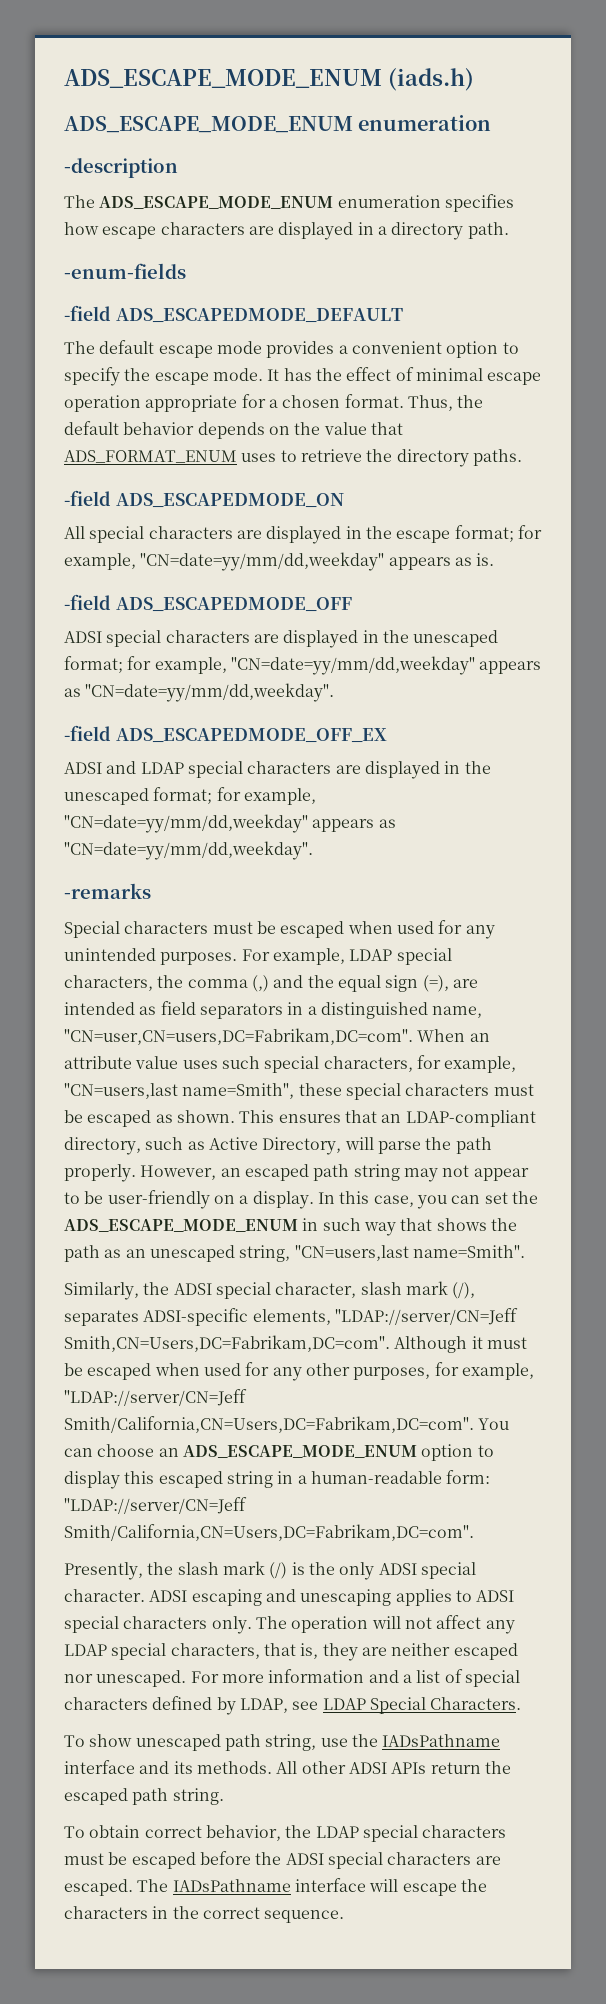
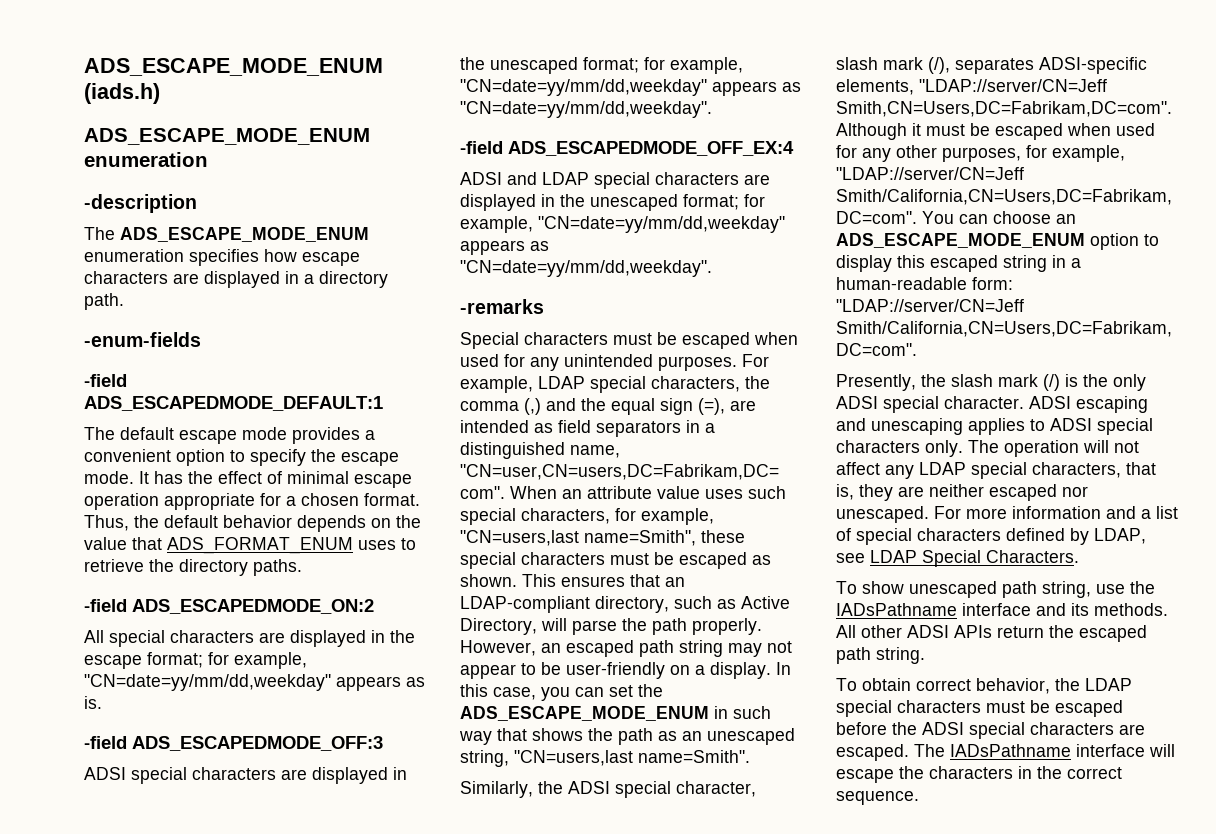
- -field ADS_ESCAPEDMODE_DEFAULT
+ -field ADS_ESCAPEDMODE_DEFAULT:1
- -field ADS_ESCAPEDMODE_ON
+ -field ADS_ESCAPEDMODE_ON:2
- -field ADS_ESCAPEDMODE_OFF
+ -field ADS_ESCAPEDMODE_OFF:3
- -field ADS_ESCAPEDMODE_OFF_EX
+ -field ADS_ESCAPEDMODE_OFF_EX:4

